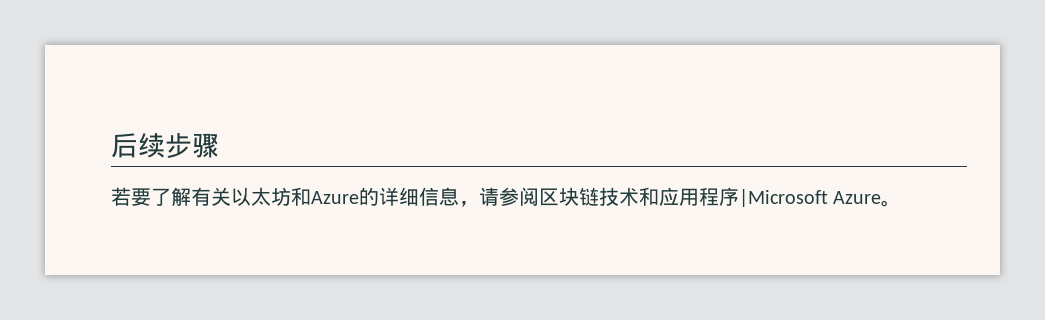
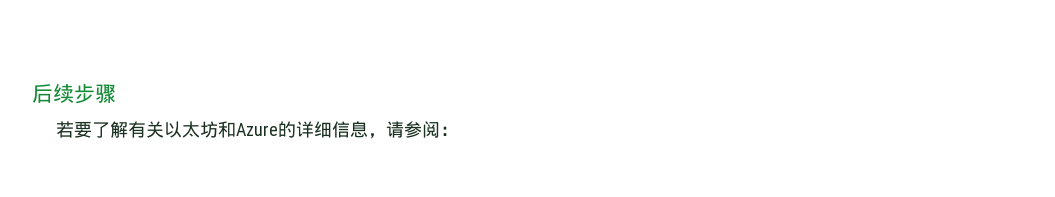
- 若要了解有关以太坊和Azure的详细信息，请参阅区块链技术和应用程序|Microsoft Azure。
+ 若要了解有关以太坊和Azure的详细信息，请参阅：

